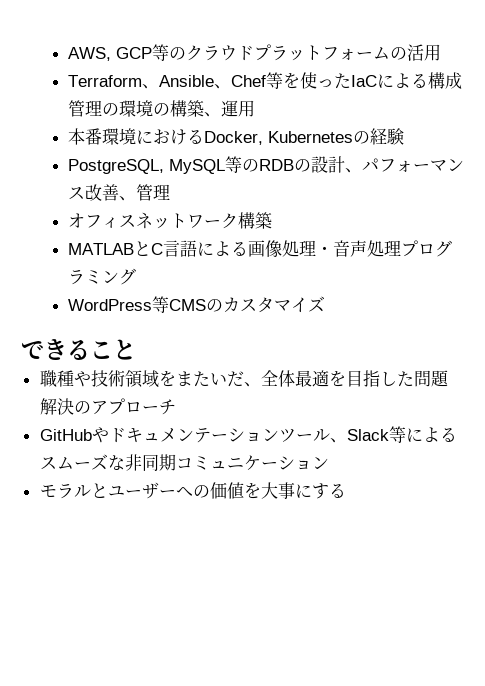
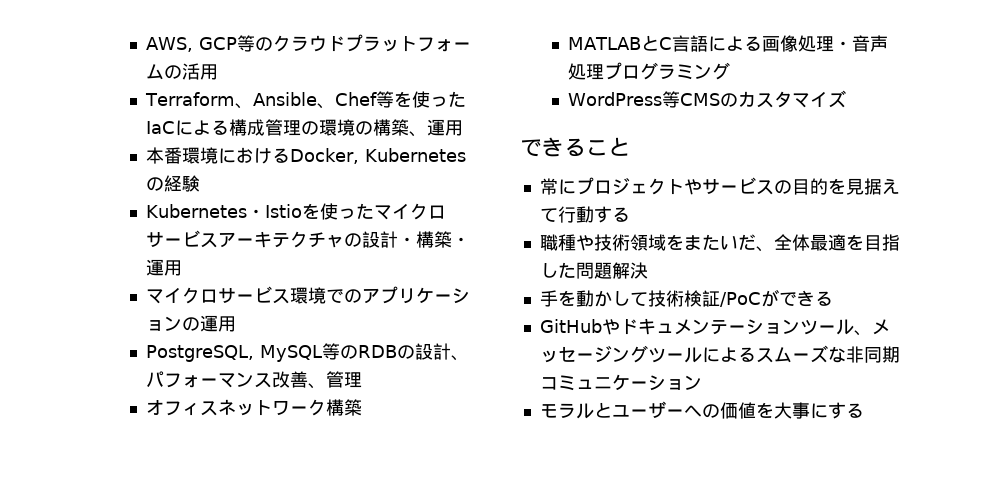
+ Kubernetes・Istioを使ったマイクロサービスアーキテクチャの設計・構築・運用
+ マイクロサービス環境でのアプリケーションの運用
+ 常にプロジェクトやサービスの目的を見据えて行動する
- 職種や技術領域をまたいだ、全体最適を目指した問題解決のアプローチ
+ 職種や技術領域をまたいだ、全体最適を目指した問題解決
+ 手を動かして技術検証/PoCができる
- GitHubやドキュメンテーションツール、Slack等によるスムーズな非同期コミュニケーション
+ GitHubやドキュメンテーションツール、メッセージングツールによるスムーズな非同期コミュニケーション

